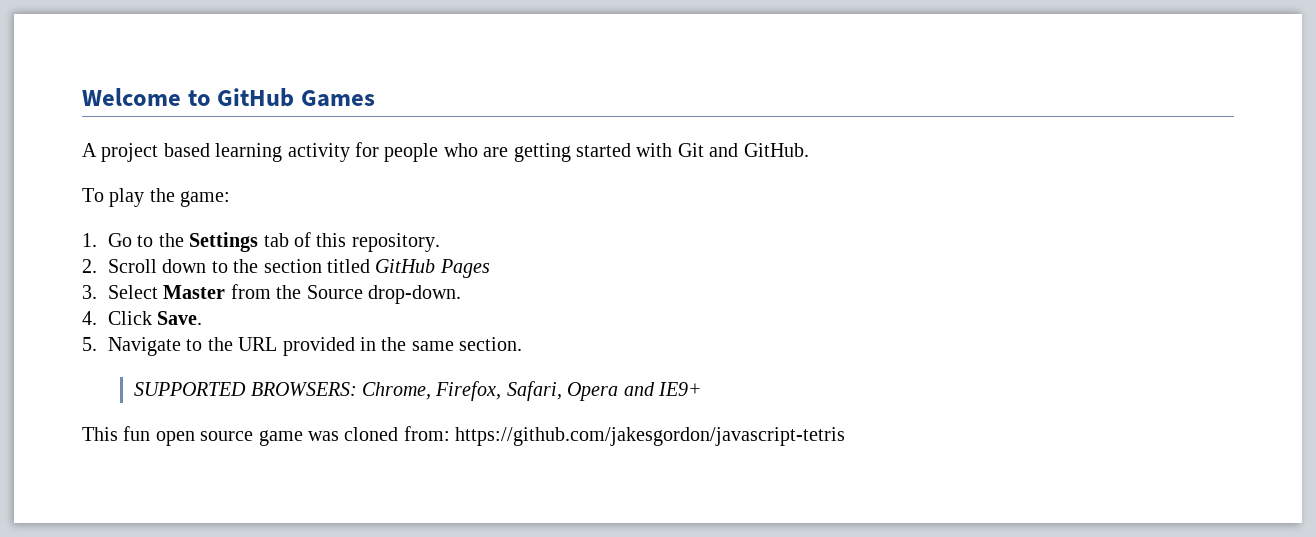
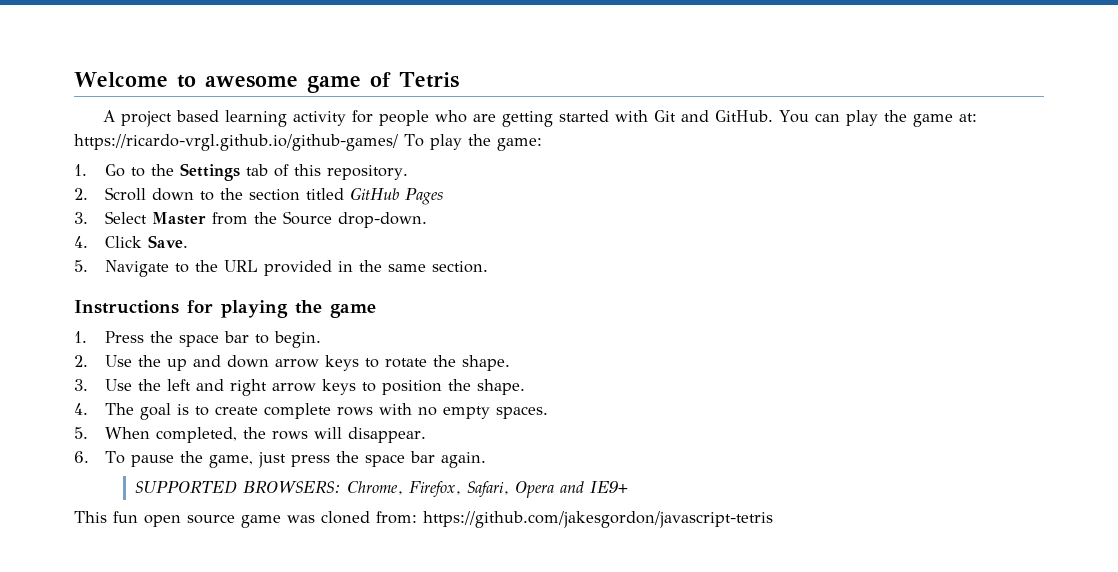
- Welcome to GitHub Games
+ Welcome to awesome game of Tetris
- A project based learning activity for people who are getting started with Git and GitHub.
- To play the game:
+ A project based learning activity for people who are getting started with Git and GitHub. You can play the game at: https://ricardo-vrgl.github.io/github-games/ To play the game:
+ Instructions for playing the game
+ 1. Press the space bar to begin.
+ 2. Use the up and down arrow keys to rotate the shape.
+ 3. Use the left and right arrow keys to position the shape.
+ 4. The goal is to create complete rows with no empty spaces.
+ 5. When completed, the rows will disappear.
+ 6. To pause the game, just press the space bar again.

